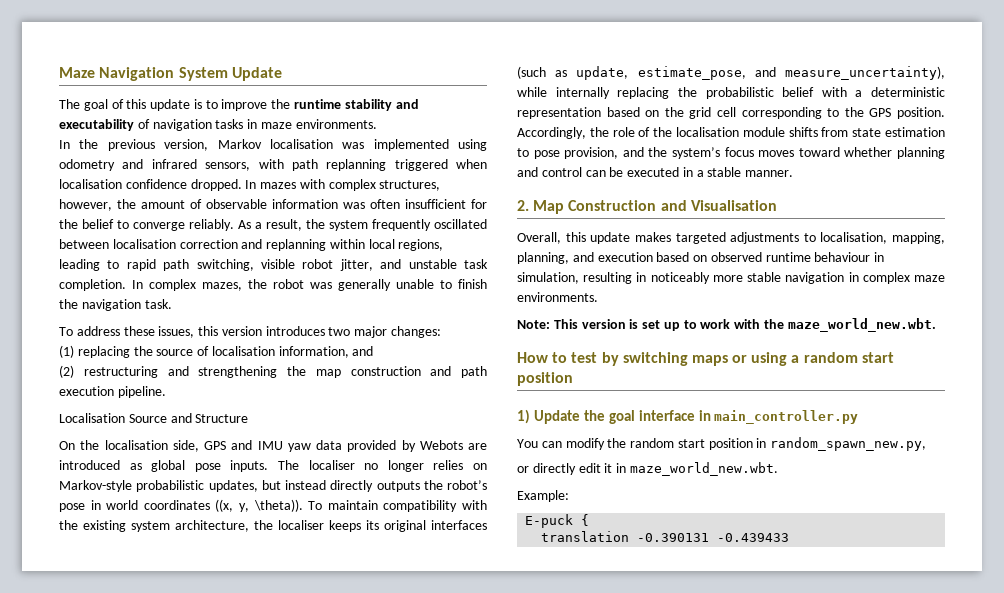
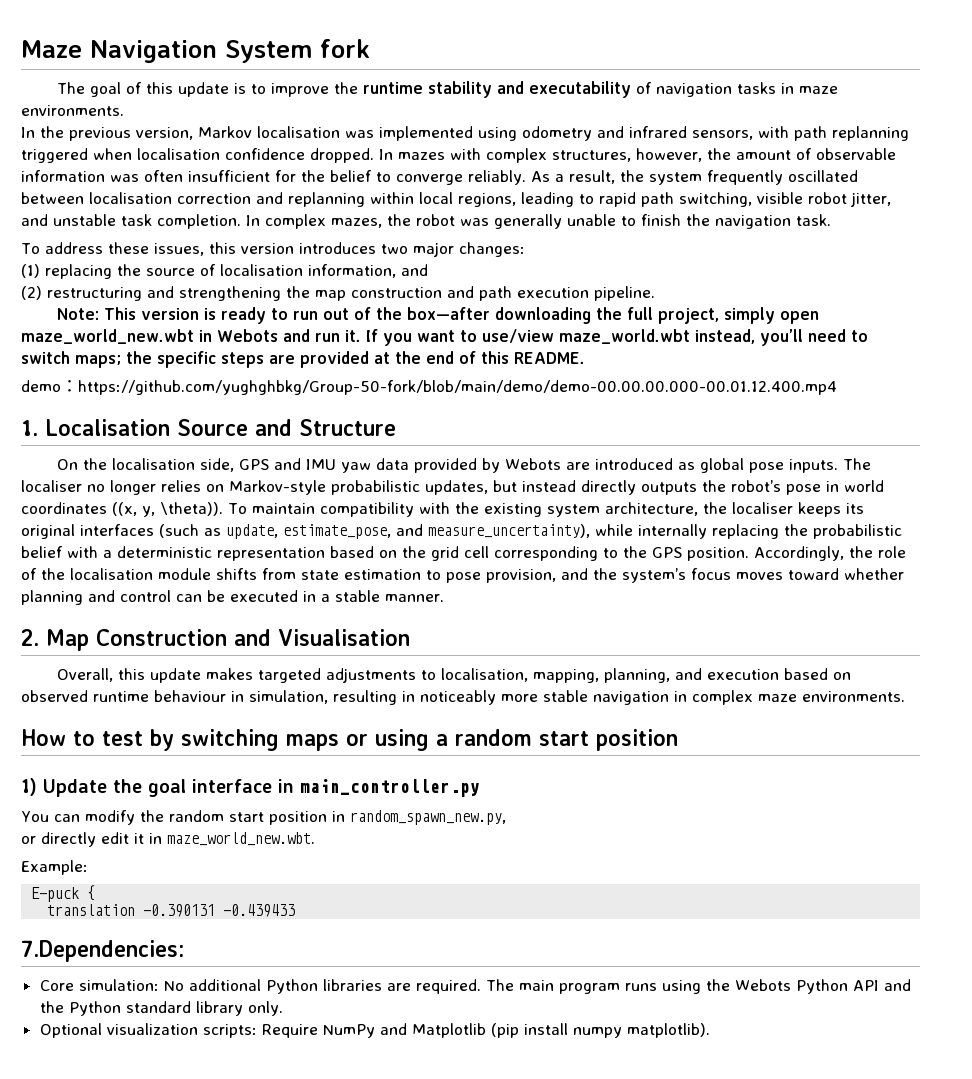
- Maze Navigation System Update
+ Maze Navigation System fork
- Localisation Source and Structure
+ Note: This version is ready to run out of the box—after downloading the full project, simply open maze_world_new.wbt in Webots and run it. If you want to use/view maze_world.wbt instead, you’ll need to switch maps; the specific steps are provided at the end of this README.
+ demo：https://github.com/yughghbkg/Group-50-fork/blob/main/demo/demo-00.00.00.000-00.01.12.400.mp4
+ 1. Localisation Source and Structure
- Note: This version is set up to work with the maze_world_new.wbt.
+ 7.Dependencies:
+ Core simulation: No additional Python libraries are required. The main program runs using the Webots Python API and the Python standard library only.
+ Optional visualization scripts: Require NumPy and Matplotlib (pip install numpy matplotlib).

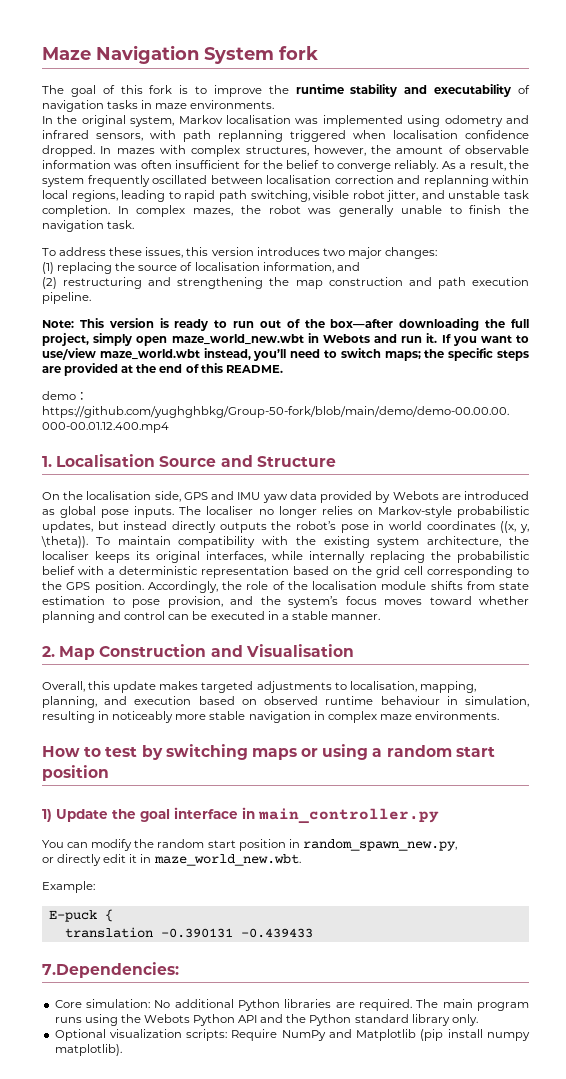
- The goal of this update is to improve the runtime stability and executability of navigation tasks in maze environments.
+ The goal of this fork is to improve the runtime stability and executability of navigation tasks in maze environments.
- In the previous version, Markov localisation was implemented using odometry and infrared sensors, with path replanning triggered when localisation confidence dropped.
+ In the original system, Markov localisation was implemented using odometry and infrared sensors, with path replanning triggered when localisation confidence dropped.
- To maintain compatibility with the existing system architecture, the localiser keeps its original interfaces (such as update, estimate_pose, and measure_uncertainty), while internally replacing the probabilistic belief with a deterministic representation based on the grid cell corresponding to the GPS position.
+ To maintain compatibility with the existing system architecture, the localiser keeps its original interfaces, while internally replacing the probabilistic belief with a deterministic representation based on the grid cell corresponding to the GPS position.

